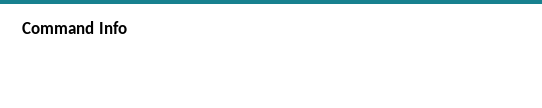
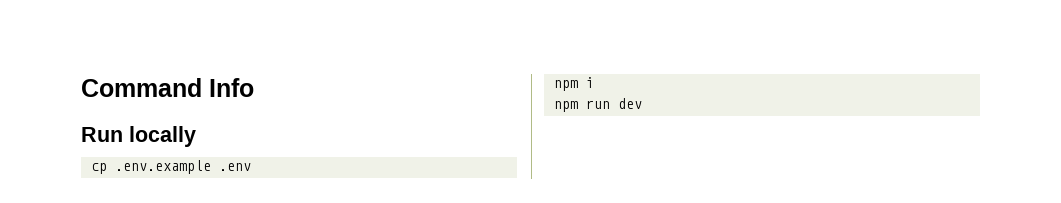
+ Run locally
+ cp .env.example .env
+ npm i
+ npm run dev

